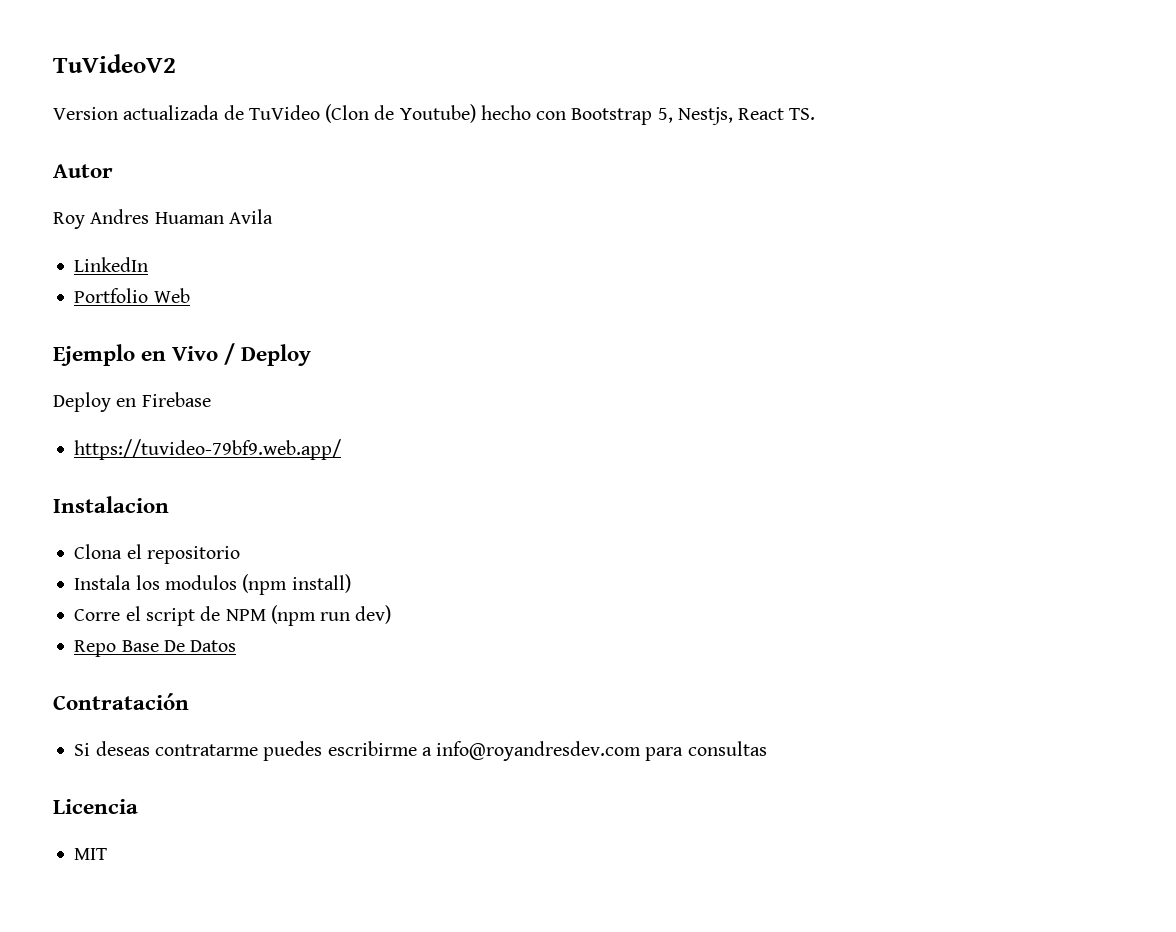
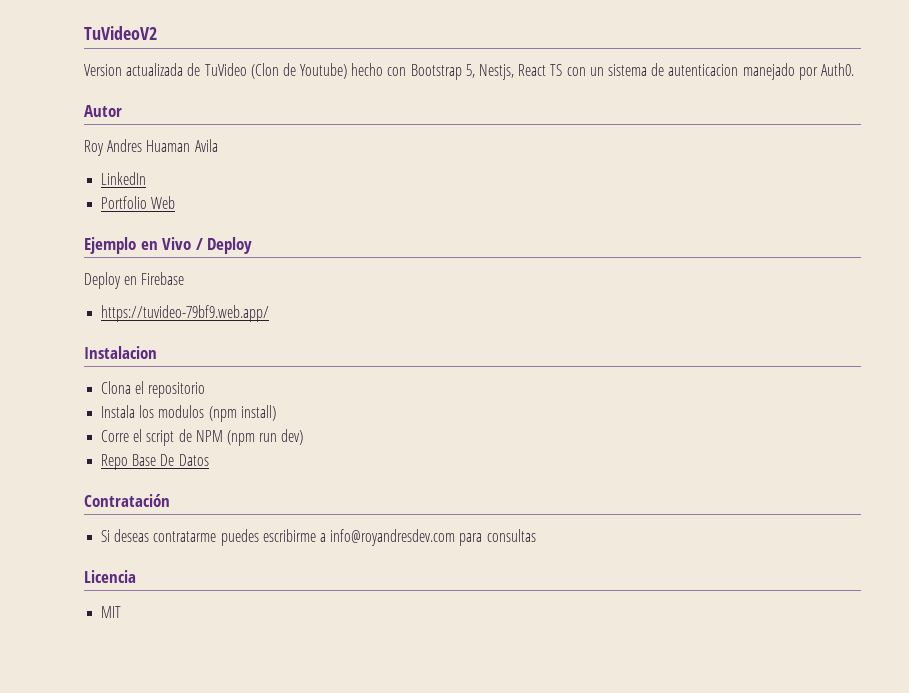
- Version actualizada de TuVideo (Clon de Youtube) hecho con Bootstrap 5, Nestjs, React TS.
+ Version actualizada de TuVideo (Clon de Youtube) hecho con Bootstrap 5, Nestjs, React TS con un sistema de autenticacion manejado por Auth0.

